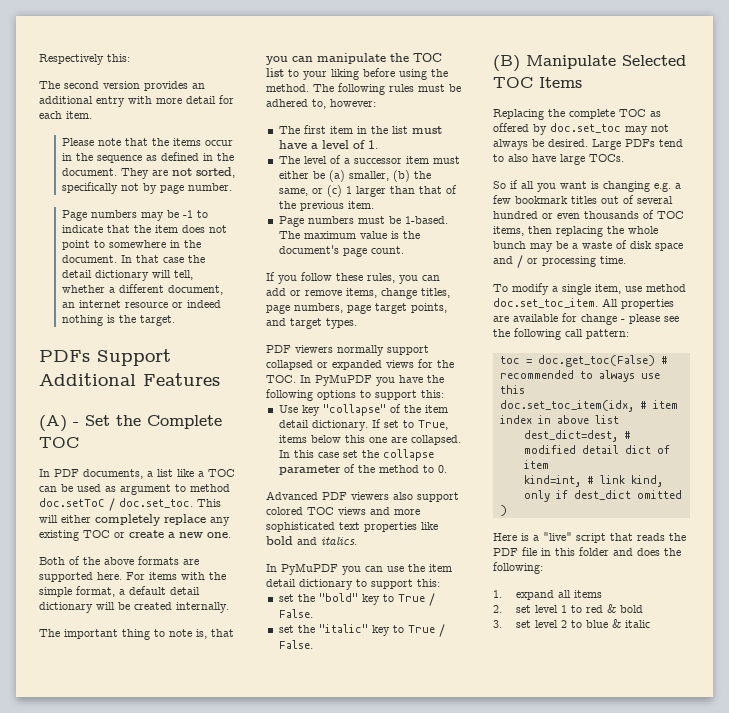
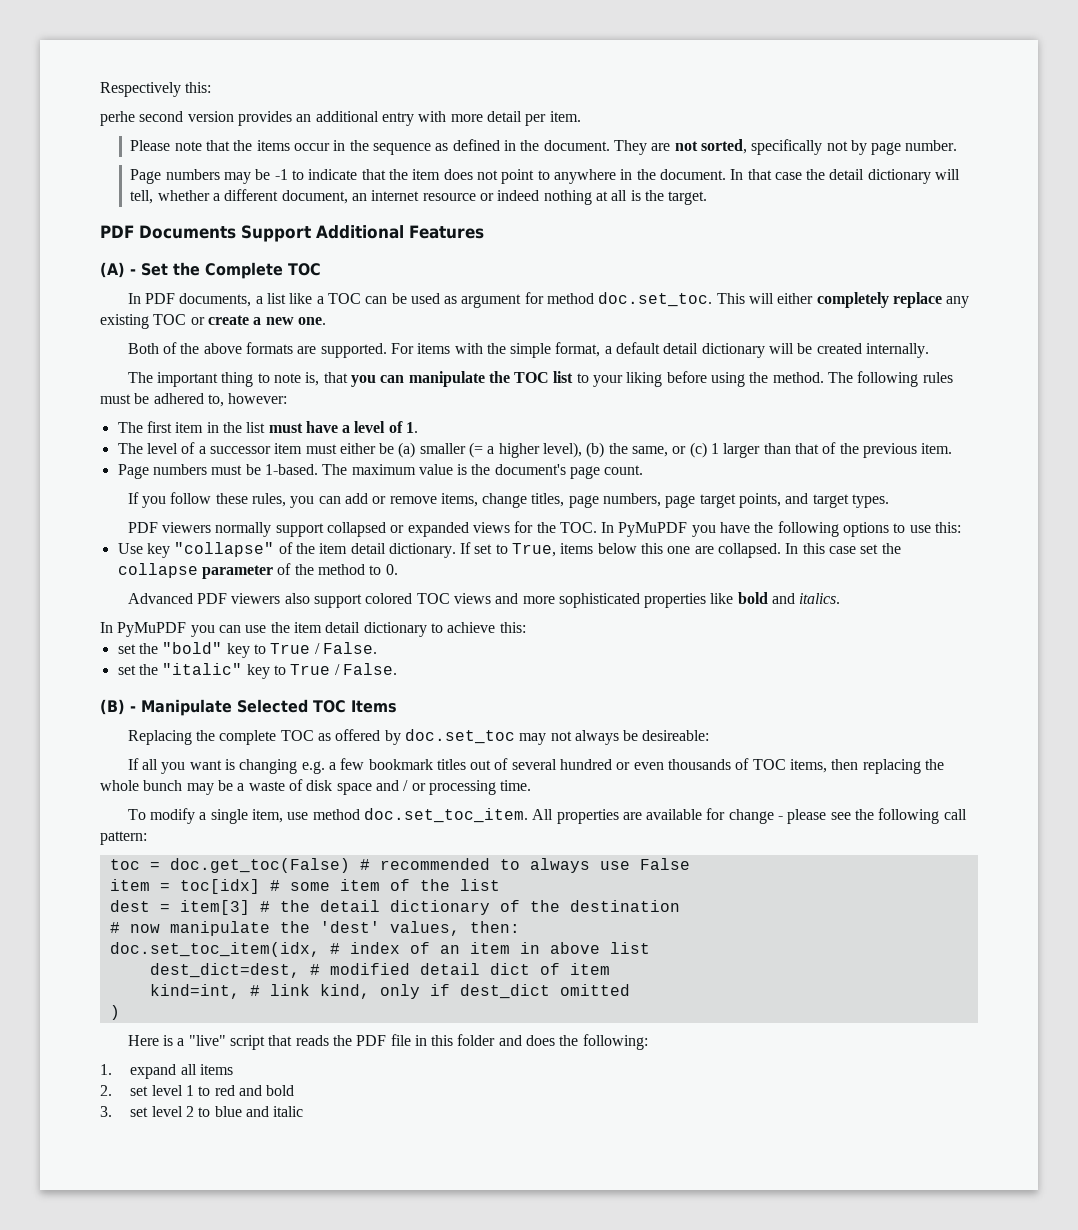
- The second version provides an additional entry with more detail for each item.
+ perhe second version provides an additional entry with more detail per item.
- Page numbers may be -1 to indicate that the item does not point to somewhere in the document.
+ Page numbers may be -1 to indicate that the item does not point to anywhere in the document.
- In that case the detail dictionary will tell, whether a different document, an internet resource or indeed nothing is the target.
+ In that case the detail dictionary will tell, whether a different document, an internet resource or indeed nothing at all is the target.
- PDFs Support Additional Features
+ PDF Documents Support Additional Features
- In PDF documents, a list like a TOC can be used as argument to method doc.setToC / doc.set_toc. This will either completely replace any existing TOC or create a new one.
+ In PDF documents, a list like a TOC can be used as argument for method doc.set_toc. This will either completely replace any existing TOC or create a new one.
- Both of the above formats are supported here.
+ Both of the above formats are supported.
- The level of a successor item must either be (a) smaller, (b) the same, or (c) 1 larger than that of the previous item.
+ The level of a successor item must either be (a) smaller (= a higher level), (b) the same, or (c) 1 larger than that of the previous item.
- PDF viewers normally support collapsed or expanded views for the TOC. In PyMuPDF you have the following options to support this:
+ PDF viewers normally support collapsed or expanded views for the TOC. In PyMuPDF you have the following options to use this:
- Advanced PDF viewers also support colored TOC views and more sophisticated text properties like bold and italics.
+ Advanced PDF viewers also support colored TOC views and more sophisticated properties like bold and italics.
- In PyMuPDF you can use the item detail dictionary to support this:
+ In PyMuPDF you can use the item detail dictionary to achieve this:
- (B) Manipulate Selected TOC Items
+ (B) - Manipulate Selected TOC Items
- Replacing the complete TOC as offered by doc.set_toc may not always be desired. Large PDFs tend to also have large TOCs.
- So if all you want is changing e.g. a few bookmark titles out of several hundred or even thousands of TOC items, then replacing the whole bunch may be a waste of disk space and / or processing time.
+ Replacing the complete TOC as offered by doc.set_toc may not always be desireable:
+ If all you want is changing e.g. a few bookmark titles out of several hundred or even thousands of TOC items, then replacing the whole bunch may be a waste of disk space and / or processing time.
- toc = doc.get_toc(False) # recommended to always use this
- doc.set_toc_item(idx, # item index in above list
+ toc = doc.get_toc(False) # recommended to always use False
+ item = toc[idx] # some item of the list
+ dest = item[3] # the detail dictionary of the destination
+ # now manipulate the 'dest' values, then:
+ doc.set_toc_item(idx, # index of an item in above list
- 2. set level 1 to red & bold
+ 2. set level 1 to red and bold
- 3. set level 2 to blue & italic
+ 3. set level 2 to blue and italic

